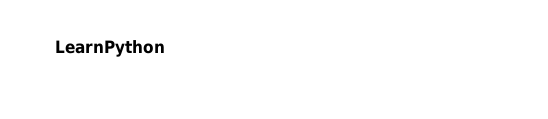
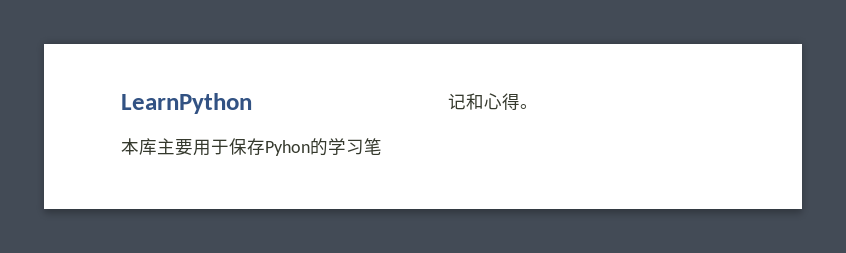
+ 本库主要用于保存Pyhon的学习笔记和心得。

